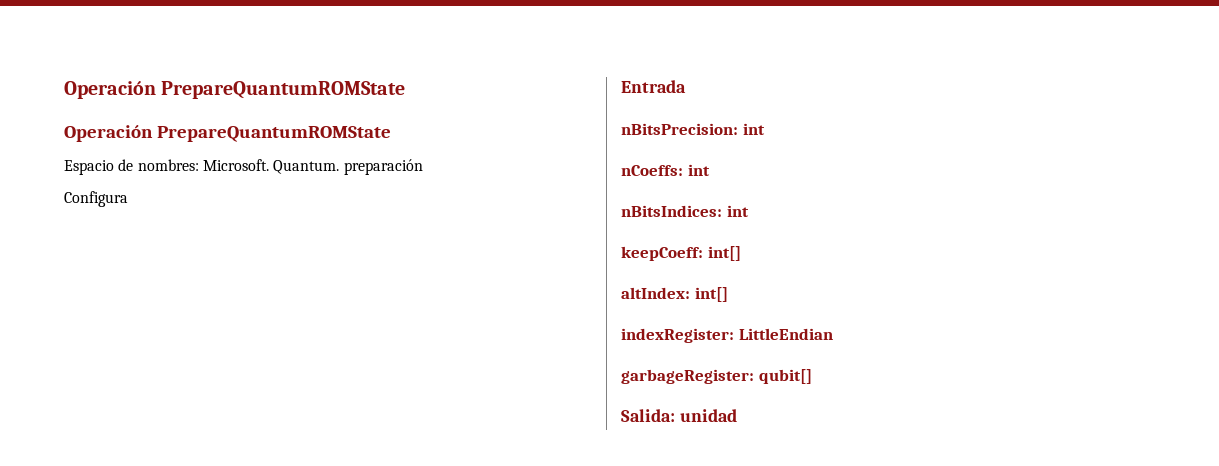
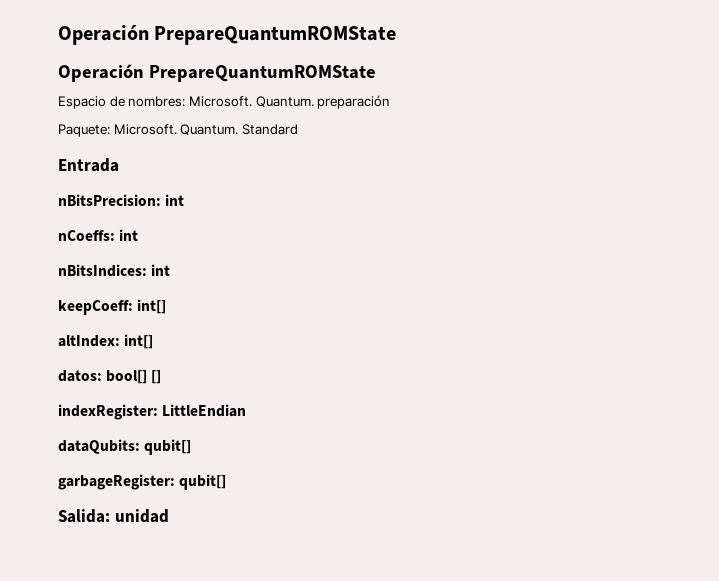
- Configura
+ Paquete: Microsoft. Quantum. Standard
+ datos: bool[] []
+ dataQubits: qubit[]

